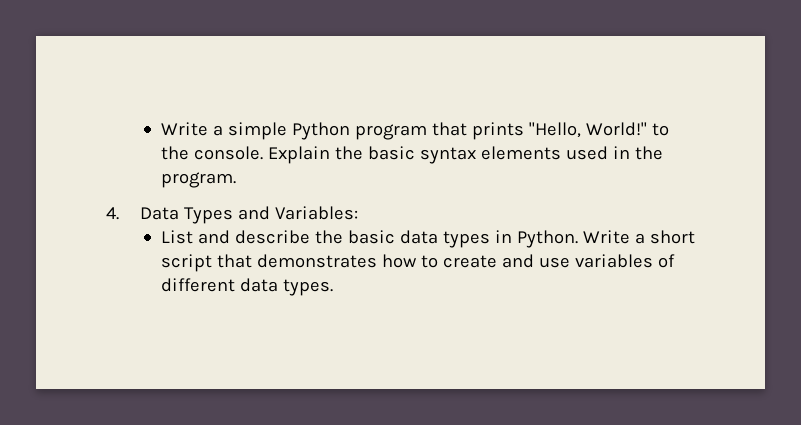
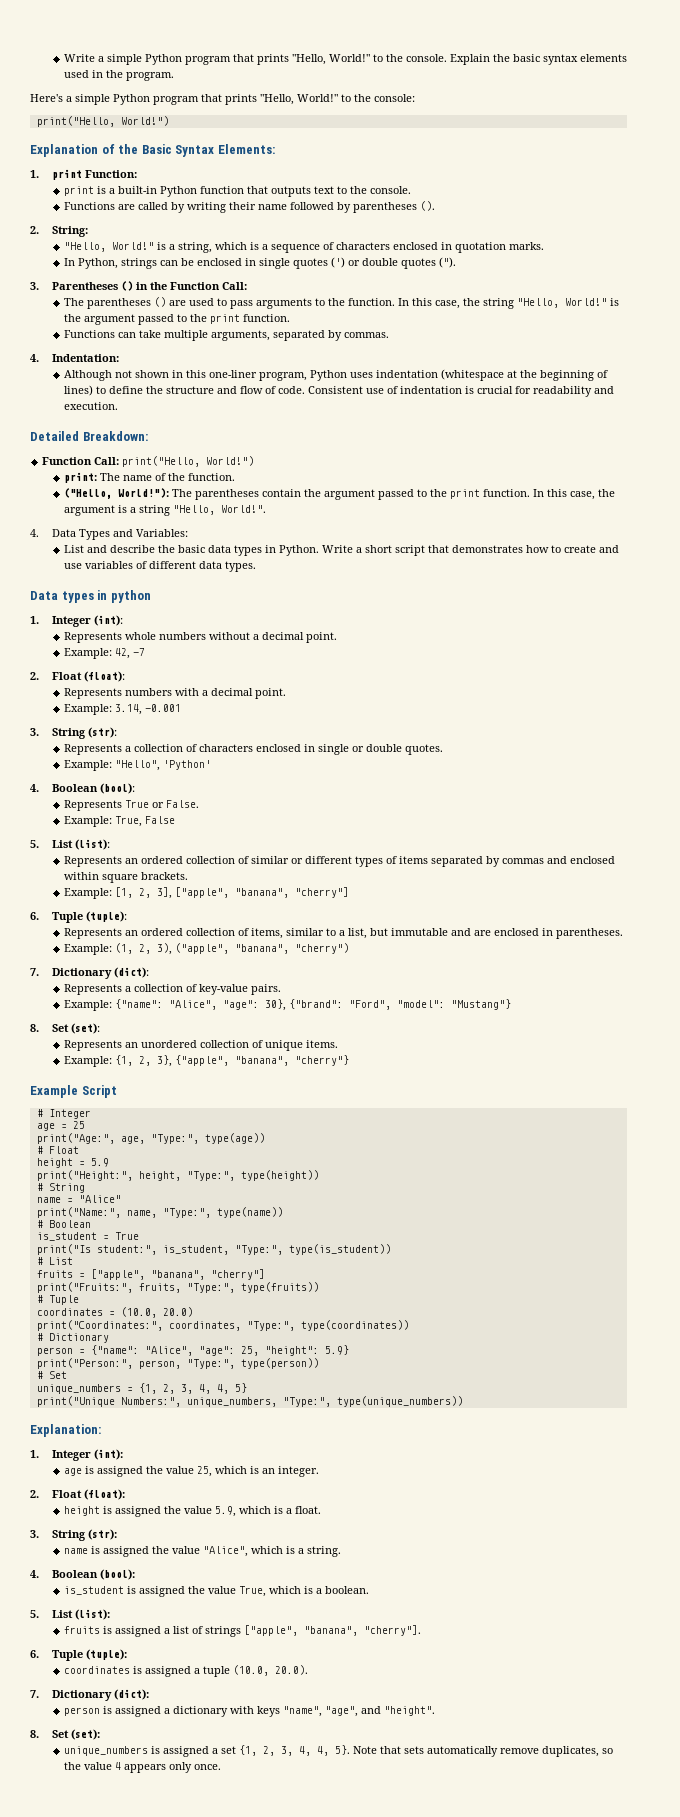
+ Here's a simple Python program that prints "Hello, World!" to the console:
+ print("Hello, World!")
+ Explanation of the Basic Syntax Elements:
+ 1. print Function:
+ print is a built-in Python function that outputs text to the console.
+ Functions are called by writing their name followed by parentheses ().
+ 2. String:
+ "Hello, World!" is a string, which is a sequence of characters enclosed in quotation marks.
+ In Python, strings can be enclosed in single quotes (') or double quotes (").
+ 3. Parentheses () in the Function Call:
+ The parentheses () are used to pass arguments to the function. In this case, the string "Hello, World!" is the argument passed to the print function.
+ Functions can take multiple arguments, separated by commas.
+ 4. Indentation:
+ Although not shown in this one-liner program, Python uses indentation (whitespace at the beginning of lines) to define the structure and flow of code. Consistent use of indentation is crucial for readability and execution.
+ Detailed Breakdown:
+ Function Call: print("Hello, World!")
+ print: The name of the function.
+ ("Hello, World!"): The parentheses contain the argument passed to the print function. In this case, the argument is a string "Hello, World!".
+ Data types in python
+ 1. Integer (int):
+ Represents whole numbers without a decimal point.
+ Example: 42, -7
+ 2. Float (float):
+ Represents numbers with a decimal point.
+ Example: 3.14, -0.001
+ 3. String (str):
+ Represents a collection of characters enclosed in single or double quotes.
+ Example: "Hello", 'Python'
+ 4. Boolean (bool):
+ Represents True or False.
+ Example: True, False
+ 5. List (list):
+ Represents an ordered collection of similar or different types of items separated by commas and enclosed within square brackets.
+ Example: [1, 2, 3], ["apple", "banana", "cherry"]
+ 6. Tuple (tuple):
+ Represents an ordered collection of items, similar to a list, but immutable and are enclosed in parentheses.
+ Example: (1, 2, 3), ("apple", "banana", "cherry")
+ 7. Dictionary (dict):
+ Represents a collection of key-value pairs.
+ Example: {"name": "Alice", "age": 30}, {"brand": "Ford", "model": "Mustang"}
+ 8. Set (set):
+ Represents an unordered collection of unique items.
+ Example: {1, 2, 3}, {"apple", "banana", "cherry"}
+ Example Script
+ # Integer
+ age = 25
+ print("Age:", age, "Type:", type(age))
+ # Float
+ height = 5.9
+ print("Height:", height, "Type:", type(height))
+ # String
+ name = "Alice"
+ print("Name:", name, "Type:", type(name))
+ # Boolean
+ is_student = True
+ print("Is student:", is_student, "Type:", type(is_student))
+ # List
+ fruits = ["apple", "banana", "cherry"]
+ print("Fruits:", fruits, "Type:", type(fruits))
+ # Tuple
+ coordinates = (10.0, 20.0)
+ print("Coordinates:", coordinates, "Type:", type(coordinates))
+ # Dictionary
+ person = {"name": "Alice", "age": 25, "height": 5.9}
+ print("Person:", person, "Type:", type(person))
+ # Set
+ unique_numbers = {1, 2, 3, 4, 4, 5}
+ print("Unique Numbers:", unique_numbers, "Type:", type(unique_numbers))
+ Explanation:
+ 1. Integer (int):
+ age is assigned the value 25, which is an integer.
+ 2. Float (float):
+ height is assigned the value 5.9, which is a float.
+ 3. String (str):
+ name is assigned the value "Alice", which is a string.
+ 4. Boolean (bool):
+ is_student is assigned the value True, which is a boolean.
+ 5. List (list):
+ fruits is assigned a list of strings ["apple", "banana", "cherry"].
+ 6. Tuple (tuple):
+ coordinates is assigned a tuple (10.0, 20.0).
+ 7. Dictionary (dict):
+ person is assigned a dictionary with keys "name", "age", and "height".
+ 8. Set (set):
+ unique_numbers is assigned a set {1, 2, 3, 4, 4, 5}. Note that sets automatically remove duplicates, so the value 4 appears only once.

